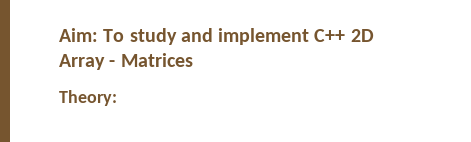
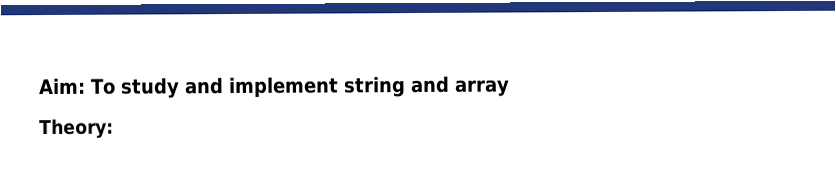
- Aim: To study and implement C++ 2D Array - Matrices
+ Aim: To study and implement string and array

